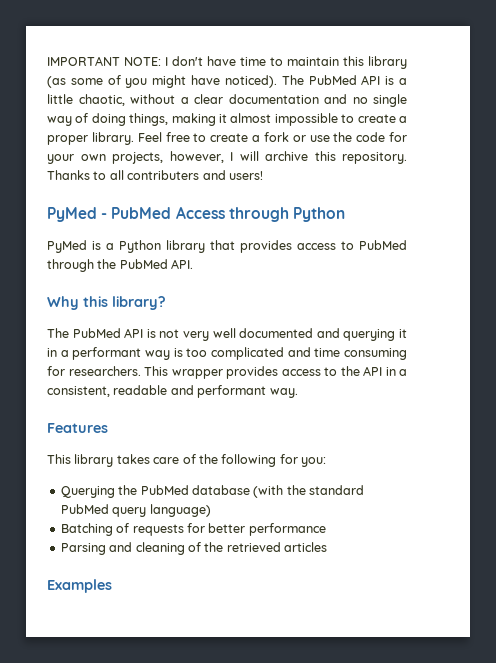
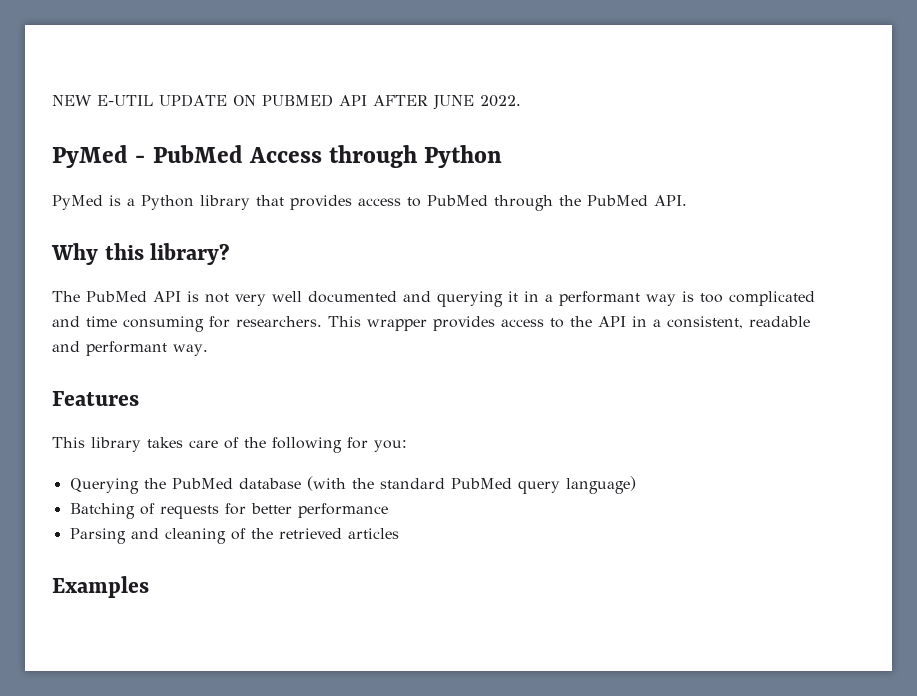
- IMPORTANT NOTE: I don't have time to maintain this library (as some of you might have noticed). The PubMed API is a little chaotic, without a clear documentation and no single way of doing things, making it almost impossible to create a proper library. Feel free to create a fork or use the code for your own projects, however, I will archive this repository. Thanks to all contributers and users!
+ NEW E-UTIL UPDATE ON PUBMED API AFTER JUNE 2022.

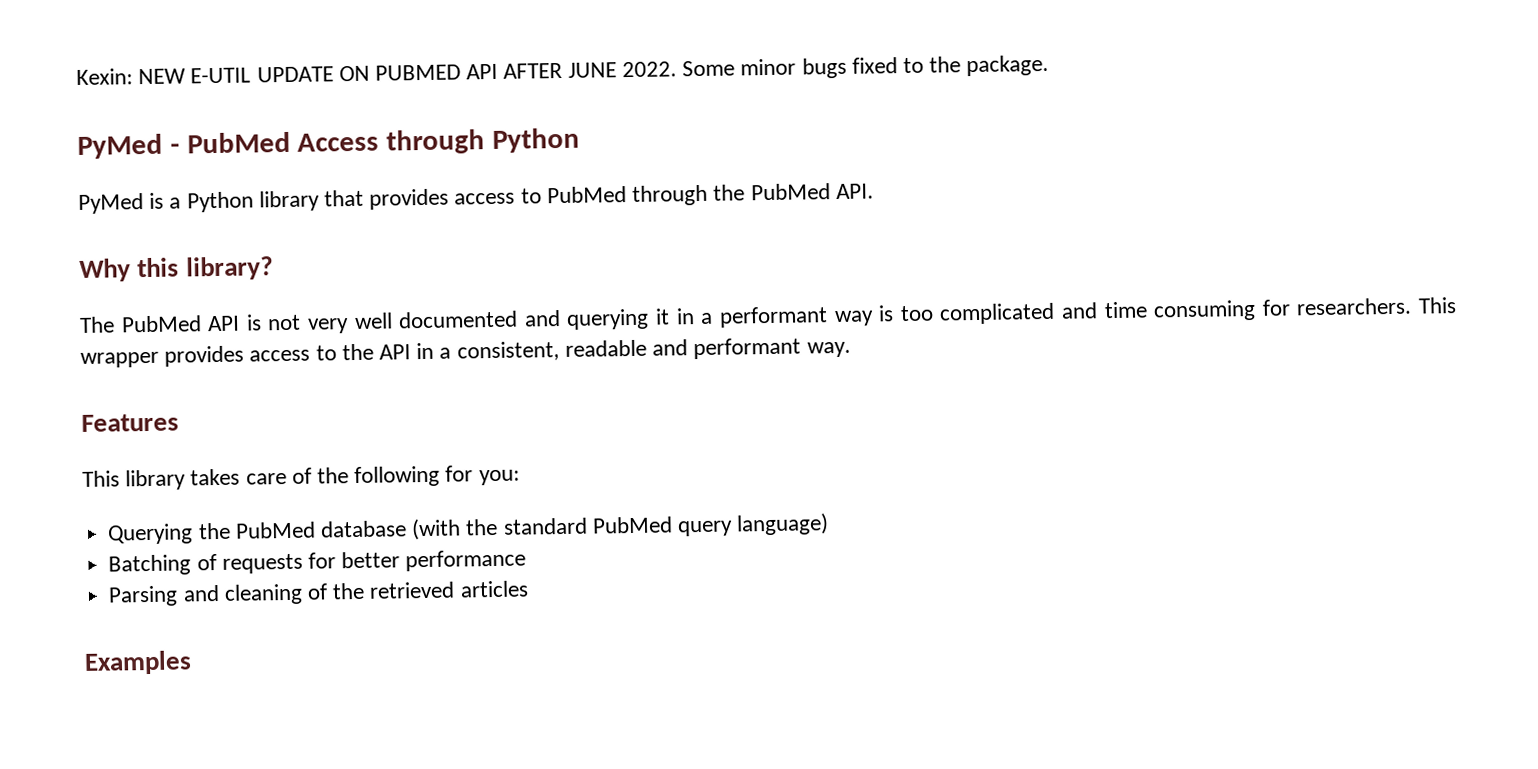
- NEW E-UTIL UPDATE ON PUBMED API AFTER JUNE 2022.
+ Kexin: NEW E-UTIL UPDATE ON PUBMED API AFTER JUNE 2022. Some minor bugs fixed to the package.

